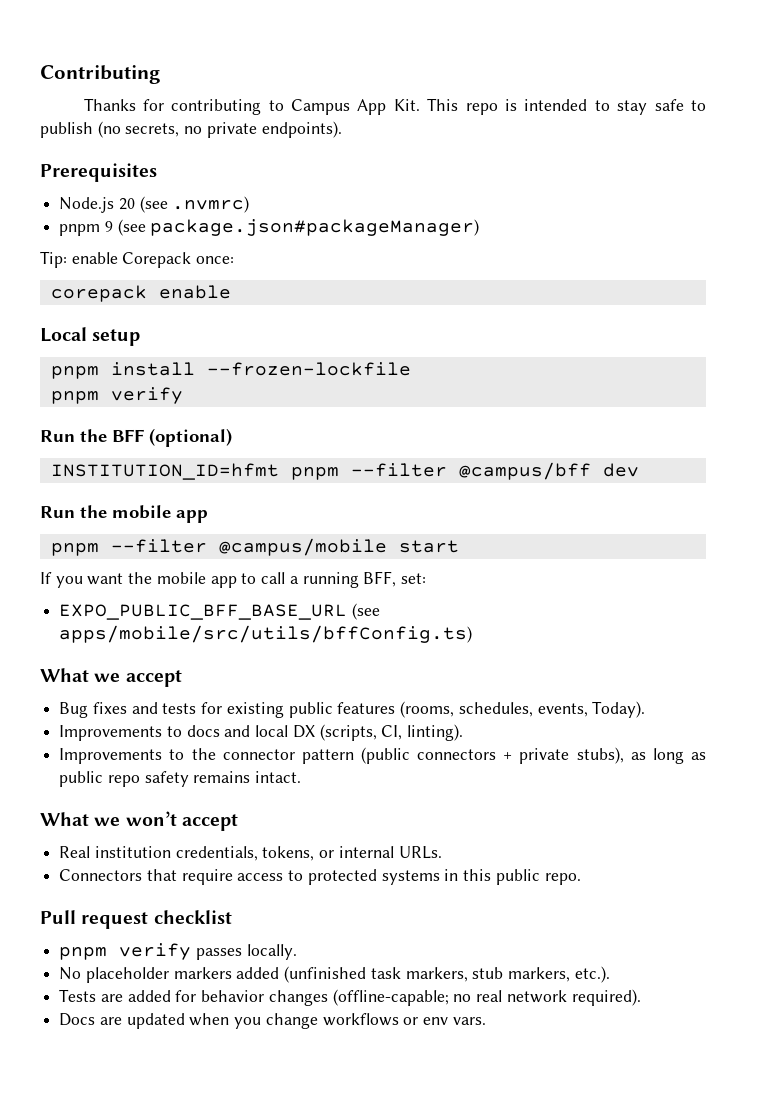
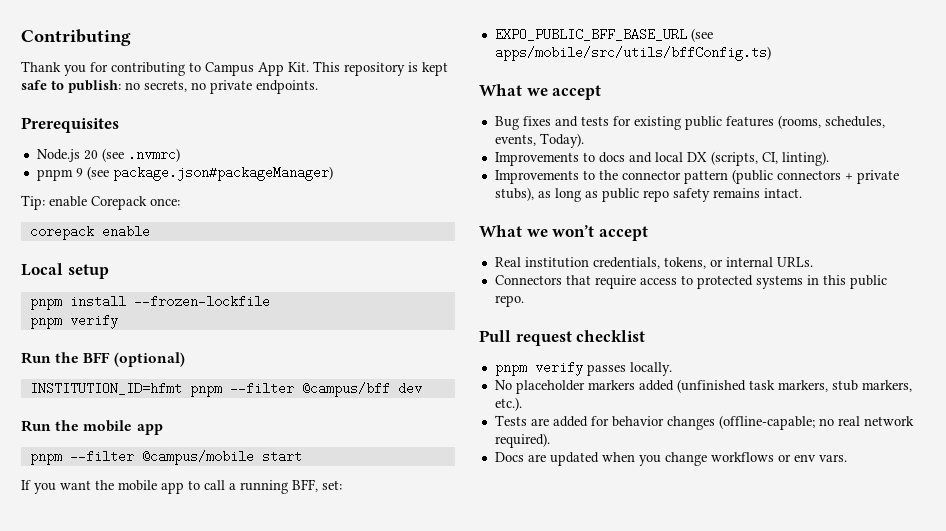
- Thanks for contributing to Campus App Kit. This repo is intended to stay safe to publish (no secrets, no private endpoints).
+ Thank you for contributing to Campus App Kit. This repository is kept safe to publish: no secrets, no private endpoints.

